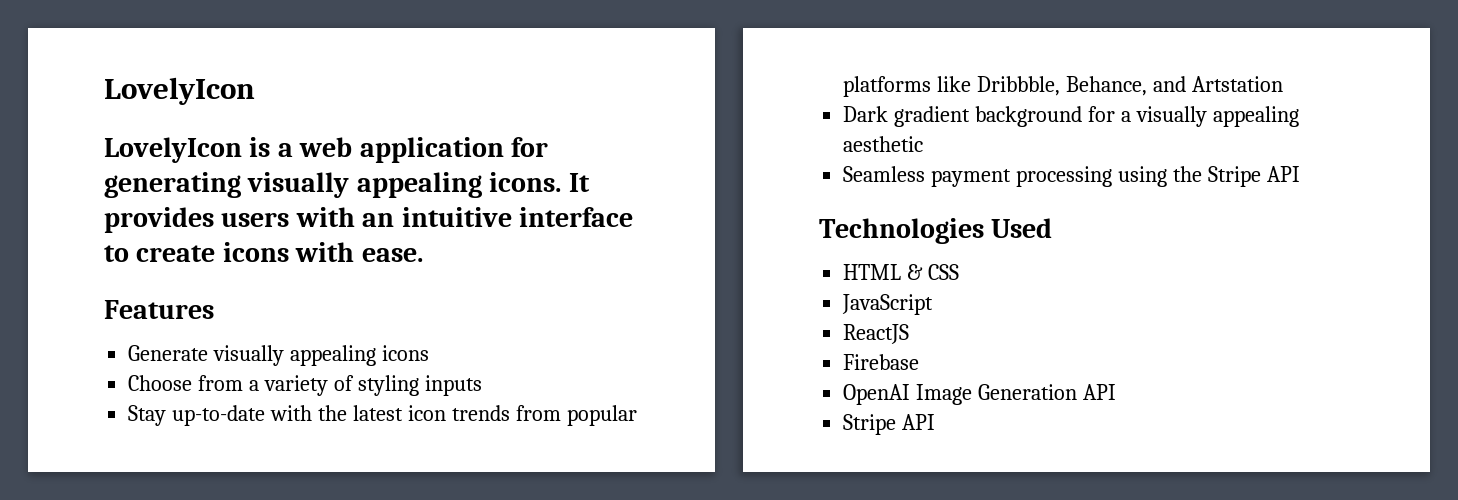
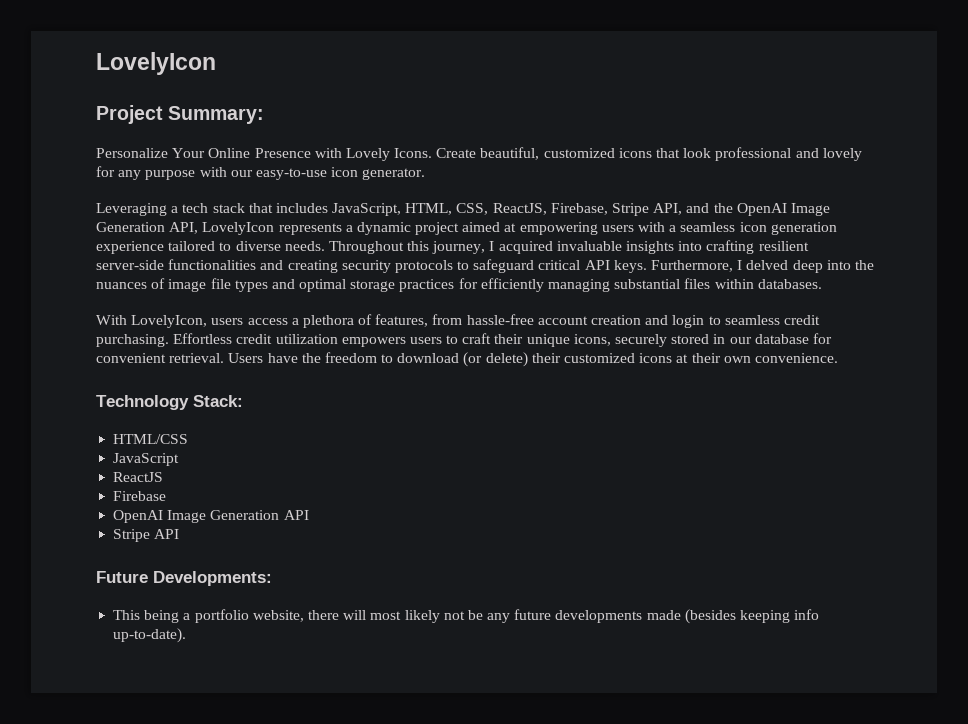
- LovelyIcon is a web application for generating visually appealing icons. It provides users with an intuitive interface to create icons with ease.
- Features
- Generate visually appealing icons
- Choose from a variety of styling inputs
- Stay up-to-date with the latest icon trends from popular platforms like Dribbble, Behance, and Artstation
- Dark gradient background for a visually appealing aesthetic
- Seamless payment processing using the Stripe API
- Technologies Used
- HTML & CSS
+ Project Summary:
+ Personalize Your Online Presence with Lovely Icons. Create beautiful, customized icons that look professional and lovely for any purpose with our easy-to-use icon generator.
+ Leveraging a tech stack that includes JavaScript, HTML, CSS, ReactJS, Firebase, Stripe API, and the OpenAI Image Generation API, LovelyIcon represents a dynamic project aimed at empowering users with a seamless icon generation experience tailored to diverse needs. Throughout this journey, I acquired invaluable insights into crafting resilient server-side functionalities and creating security protocols to safeguard critical API keys. Furthermore, I delved deep into the nuances of image file types and optimal storage practices for efficiently managing substantial files within databases.
+ With LovelyIcon, users access a plethora of features, from hassle-free account creation and login to seamless credit purchasing. Effortless credit utilization empowers users to craft their unique icons, securely stored in our database for convenient retrieval. Users have the freedom to download (or delete) their customized icons at their own convenience.
+ Technology Stack:
+ HTML/CSS
+ Future Developments:
+ This being a portfolio website, there will most likely not be any future developments made (besides keeping info up-to-date).

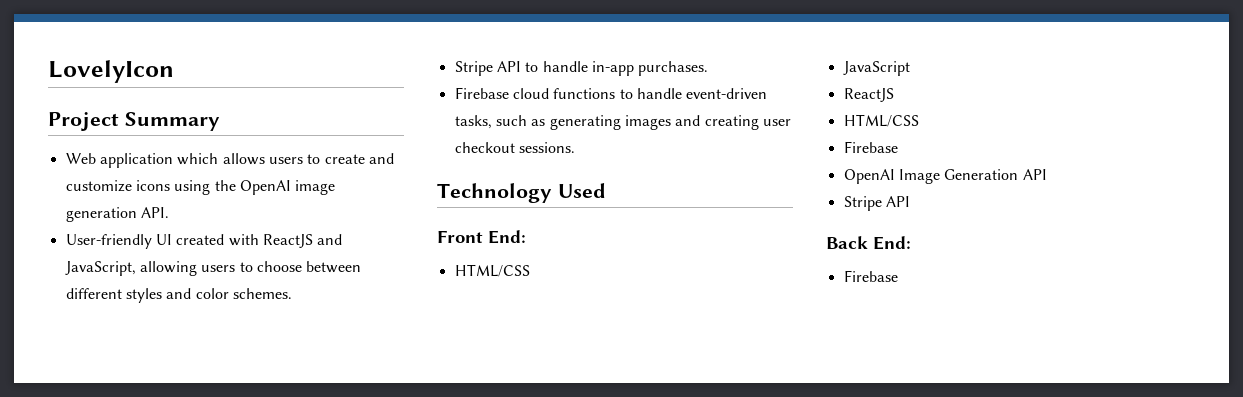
- Project Summary:
- Personalize Your Online Presence with Lovely Icons. Create beautiful, customized icons that look professional and lovely for any purpose with our easy-to-use icon generator.
- Leveraging a tech stack that includes JavaScript, HTML, CSS, ReactJS, Firebase, Stripe API, and the OpenAI Image Generation API, LovelyIcon represents a dynamic project aimed at empowering users with a seamless icon generation experience tailored to diverse needs. Throughout this journey, I acquired invaluable insights into crafting resilient server-side functionalities and creating security protocols to safeguard critical API keys. Furthermore, I delved deep into the nuances of image file types and optimal storage practices for efficiently managing substantial files within databases.
- With LovelyIcon, users access a plethora of features, from hassle-free account creation and login to seamless credit purchasing. Effortless credit utilization empowers users to craft their unique icons, securely stored in our database for convenient retrieval. Users have the freedom to download (or delete) their customized icons at their own convenience.
- Technology Stack:
+ Project Summary
+ Web application which allows users to create and customize icons using the OpenAI image generation API.
+ User-friendly UI created with ReactJS and JavaScript, allowing users to choose between different styles and color schemes.
+ Stripe API to handle in-app purchases.
+ Firebase cloud functions to handle event-driven tasks, such as generating images and creating user checkout sessions.
+ Technology Used
+ Front End:
  JavaScript
  ReactJS
+ HTML/CSS
- Future Developments:
- This being a portfolio website, there will most likely not be any future developments made (besides keeping info up-to-date).
+ Back End:
+ Firebase

